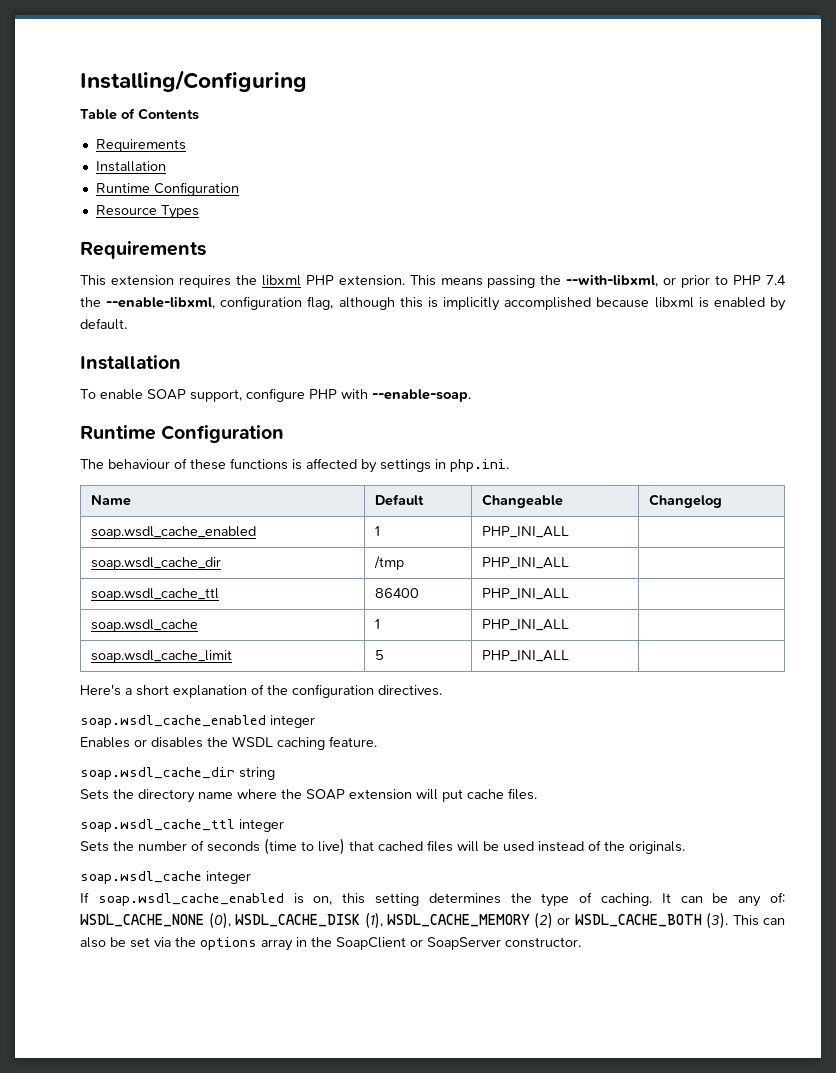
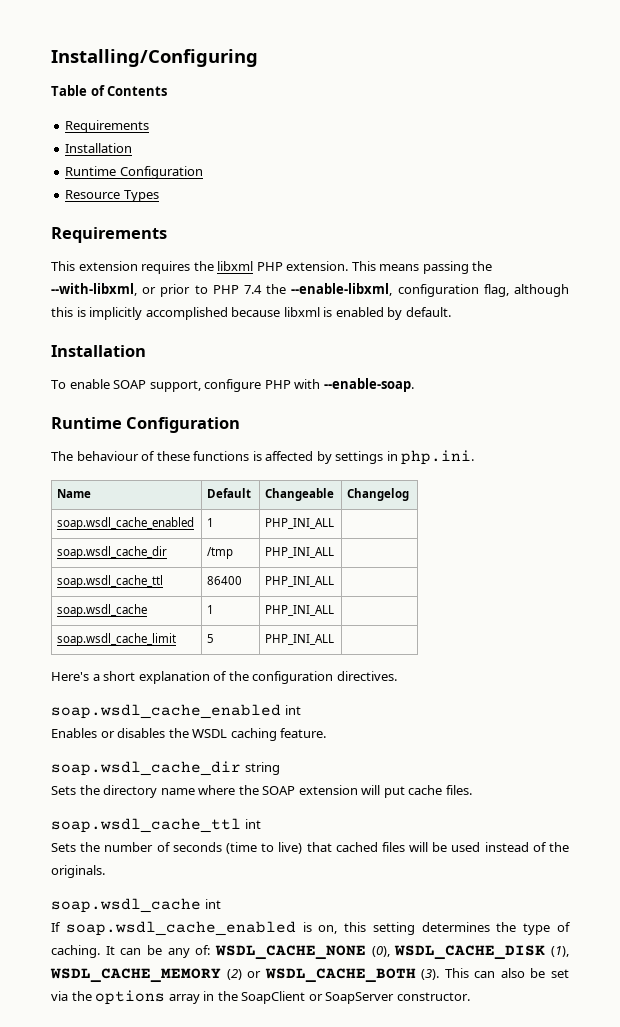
- soap.wsdl_cache_enabled integer
+ soap.wsdl_cache_enabled int
- soap.wsdl_cache_ttl integer
+ soap.wsdl_cache_ttl int
- soap.wsdl_cache integer
+ soap.wsdl_cache int

